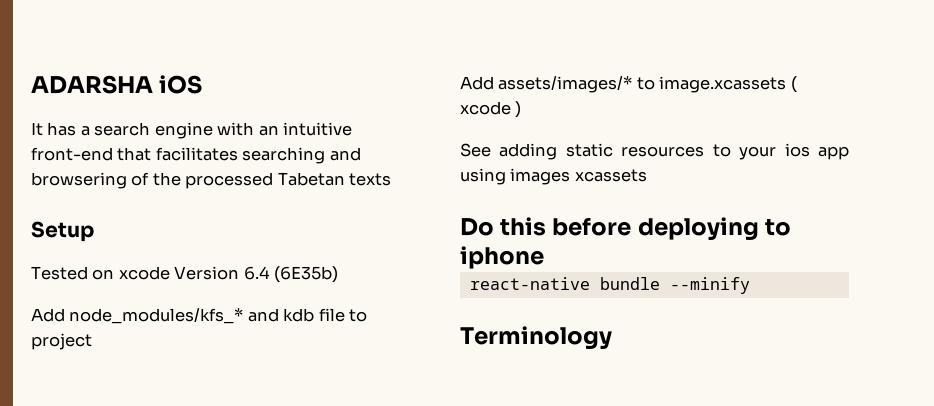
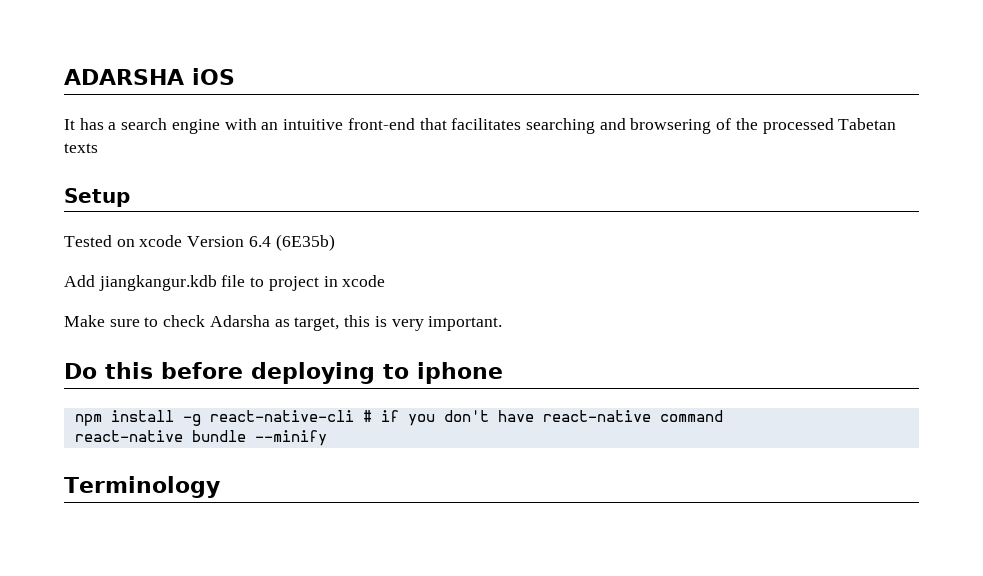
- Add node_modules/kfs_* and kdb file to project
- Add assets/images/* to image.xcassets ( xcode )
- See adding static resources to your ios app using images xcassets
+ Add jiangkangur.kdb file to project in xcode
+ Make sure to check Adarsha as target, this is very important.
+ npm install -g react-native-cli # if you don't have react-native command

